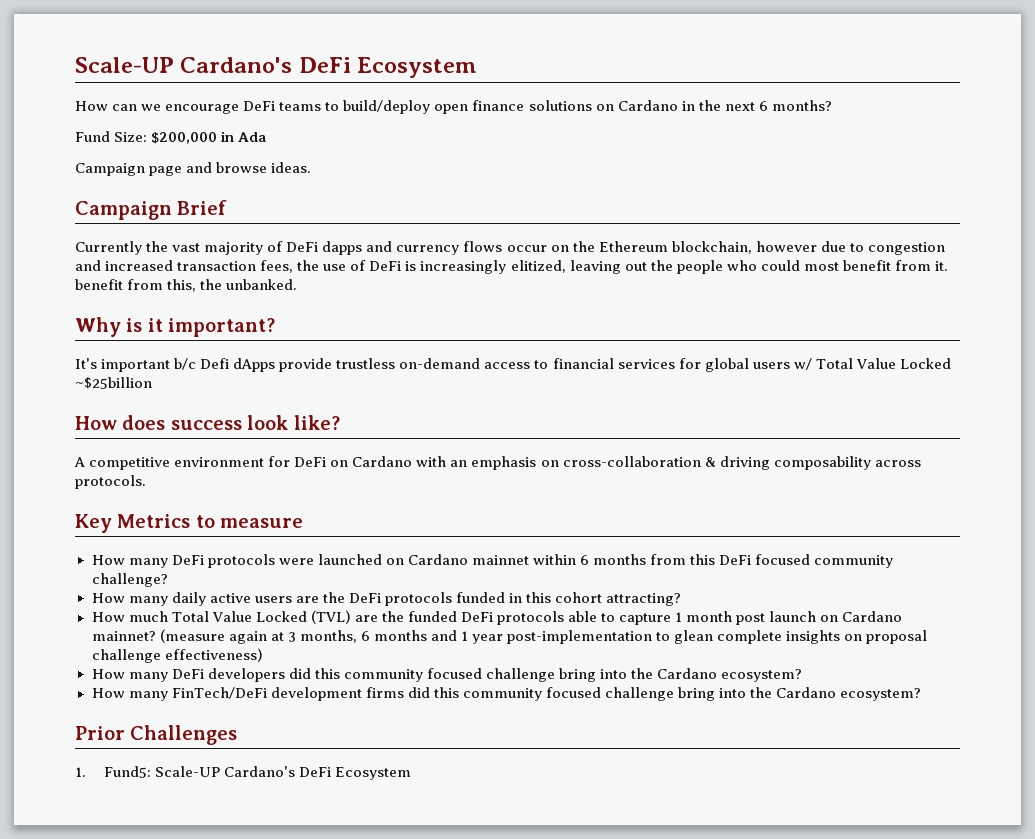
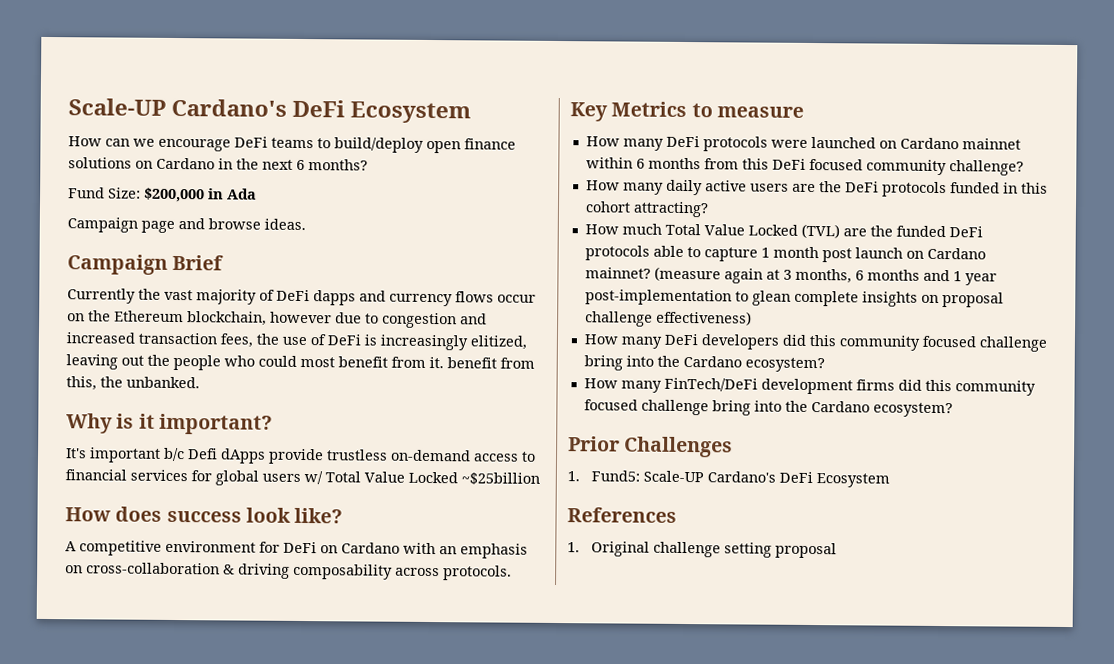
+ References
+ 1. Original challenge setting proposal

